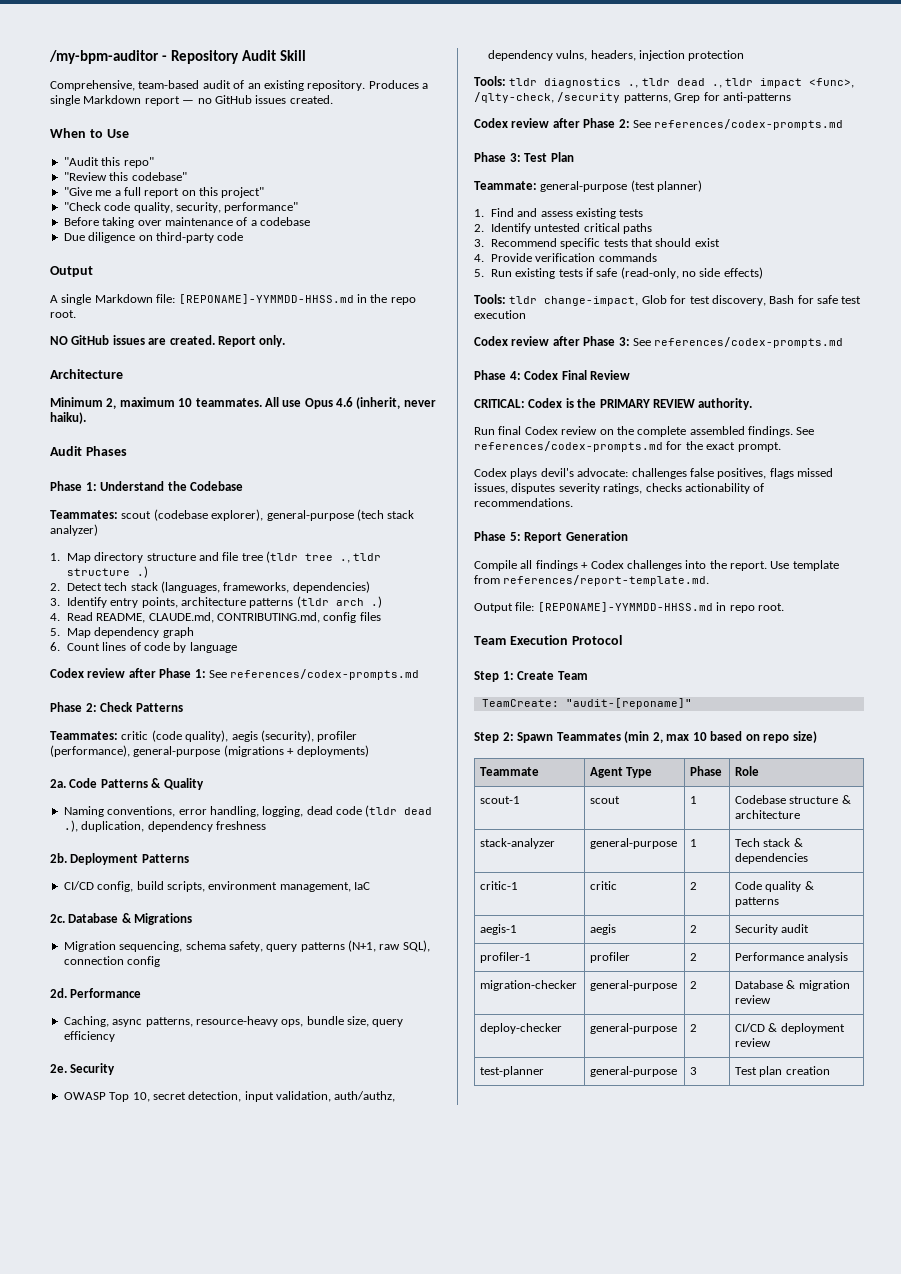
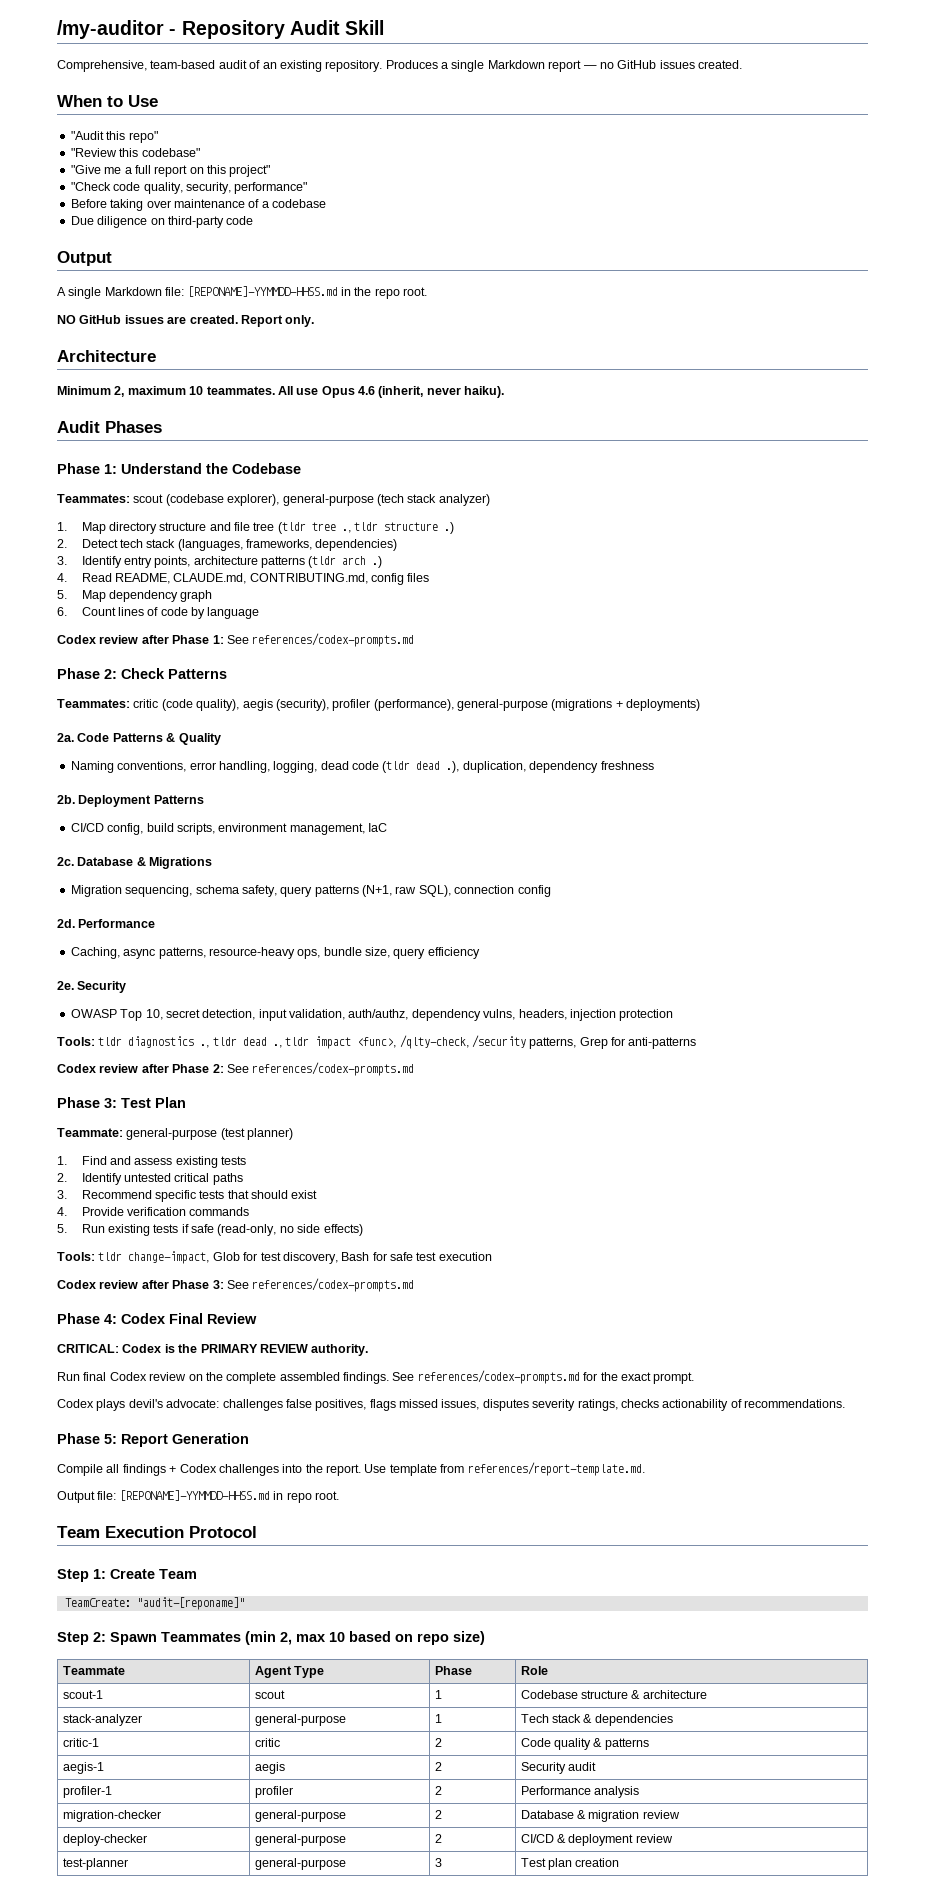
- /my-bpm-auditor - Repository Audit Skill
+ /my-auditor - Repository Audit Skill

